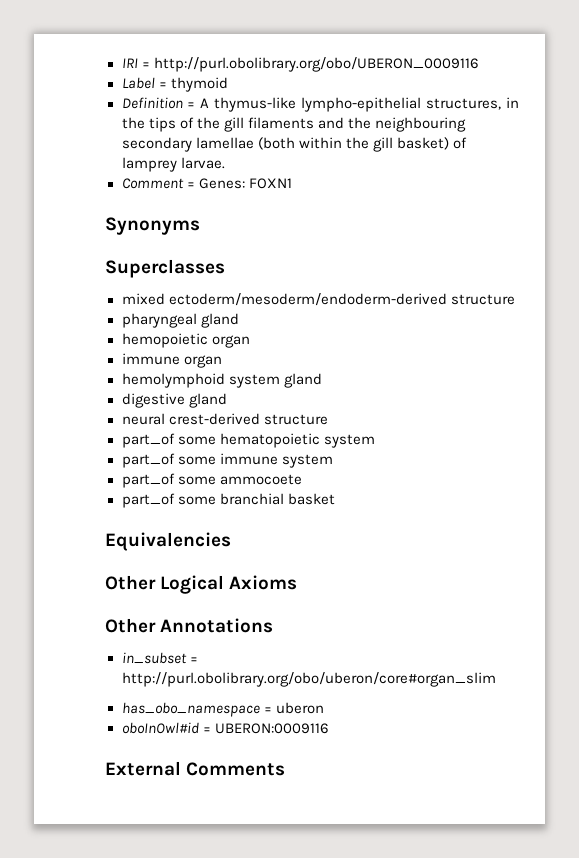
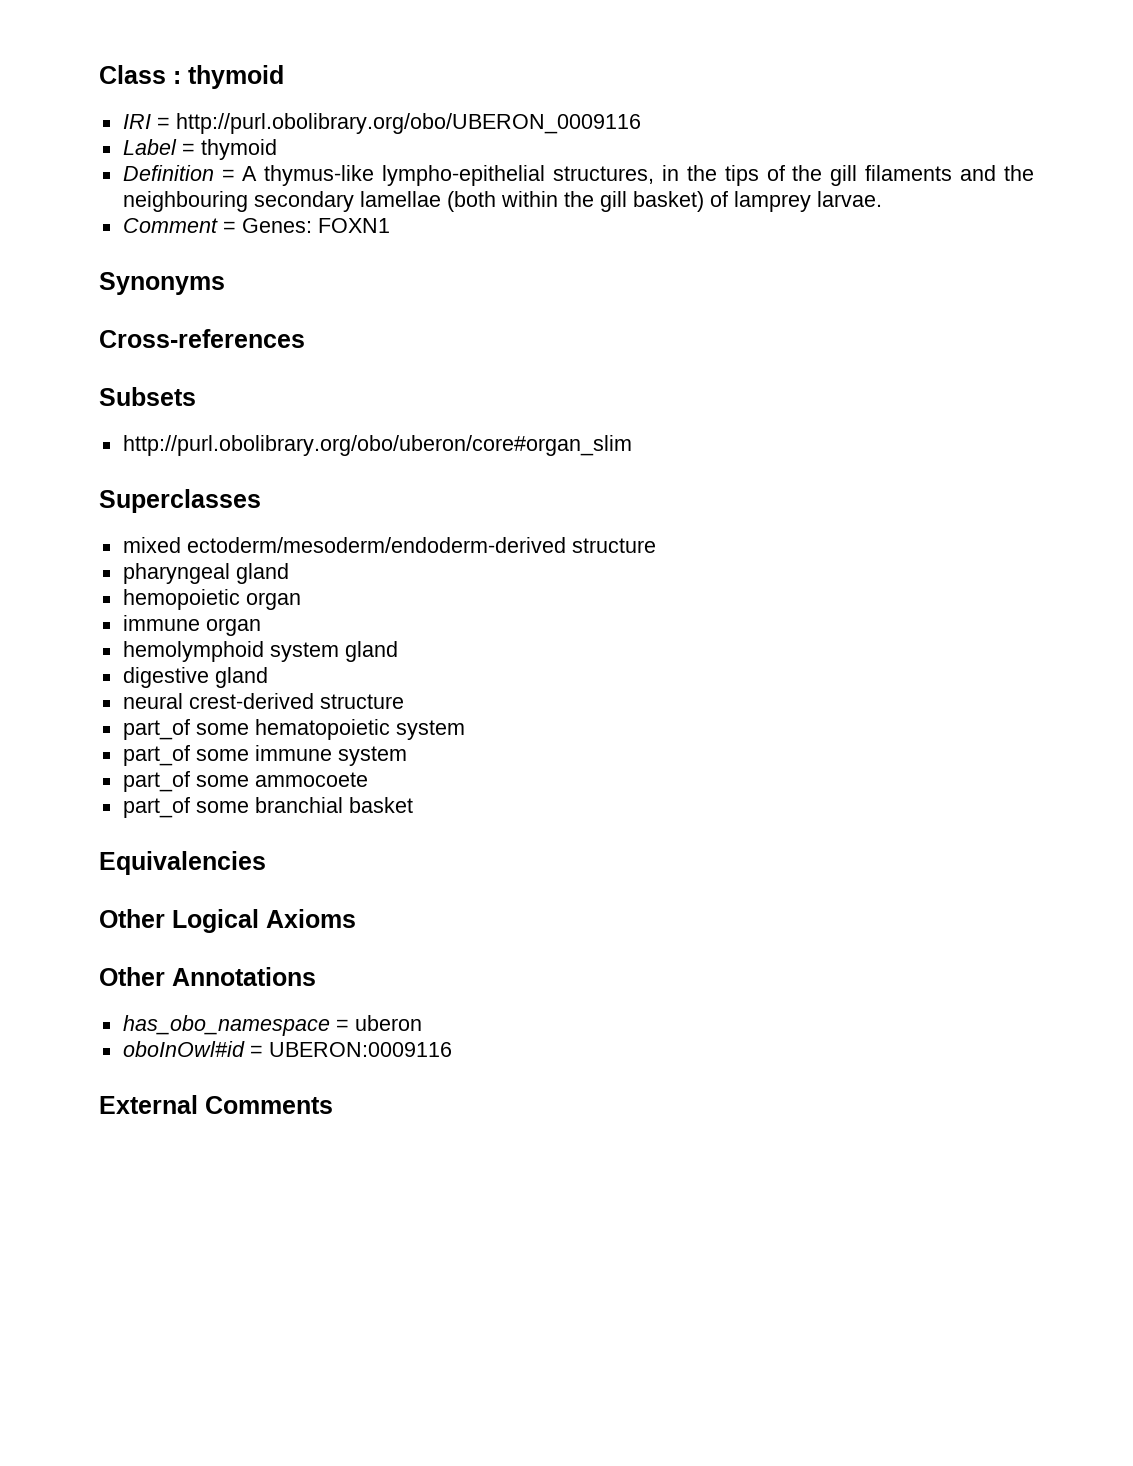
+ Class : thymoid
+ Cross-references
+ Subsets
+ http://purl.obolibrary.org/obo/uberon/core#organ_slim
- in_subset = http://purl.obolibrary.org/obo/uberon/core#organ_slim

